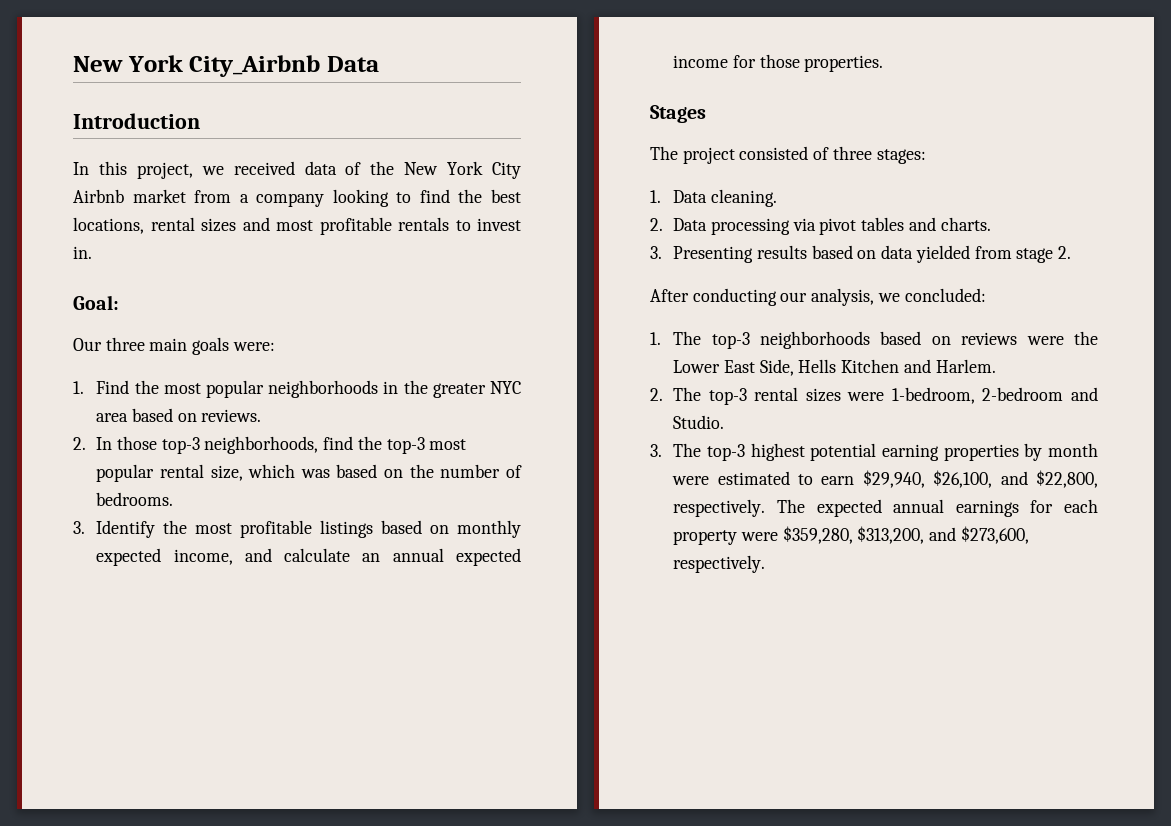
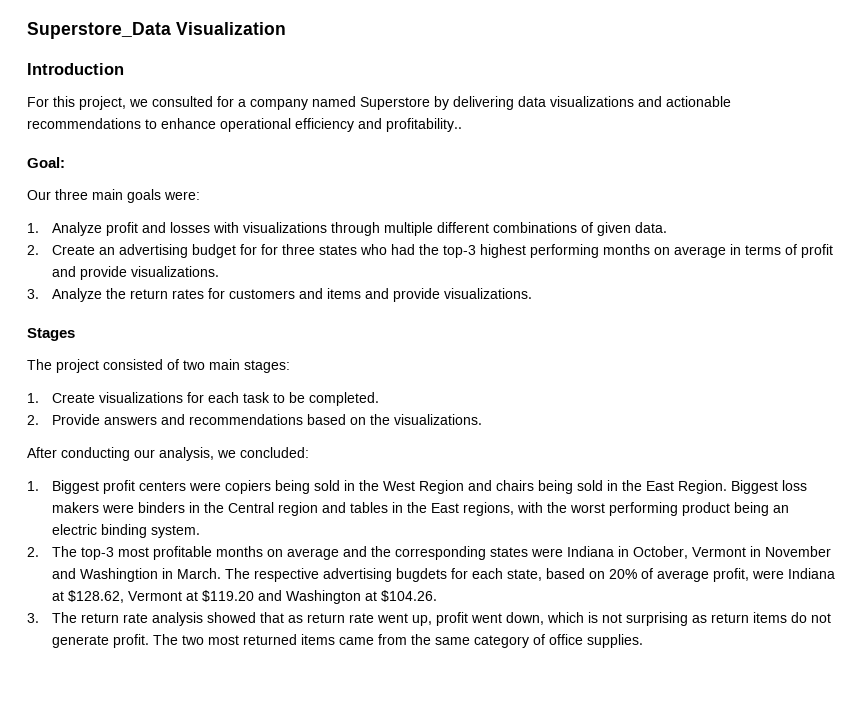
- New York City_Airbnb Data
+ Superstore_Data Visualization
- In this project, we received data of the New York City Airbnb market from a company looking to find the best locations, rental sizes and most profitable rentals to invest in.
+ For this project, we consulted for a company named Superstore by delivering data visualizations and actionable recommendations to enhance operational efficiency and profitability..
- 1. Find the most popular neighborhoods in the greater NYC area based on reviews.
- 2. In those top-3 neighborhoods, find the top-3 most popular rental size, which was based on the number of bedrooms.
- 3. Identify the most profitable listings based on monthly expected income, and calculate an annual expected income for those properties.
+ 1. Analyze profit and losses with visualizations through multiple different combinations of given data.
+ 2. Create an advertising budget for for three states who had the top-3 highest performing months on average in terms of profit and provide visualizations.
+ 3. Analyze the return rates for customers and items and provide visualizations.
- The project consisted of three stages:
+ The project consisted of two main stages:
- 1. Data cleaning.
- 2. Data processing via pivot tables and charts.
- 3. Presenting results based on data yielded from stage 2.
+ 1. Create visualizations for each task to be completed.
+ 2. Provide answers and recommendations based on the visualizations.
- 1. The top-3 neighborhoods based on reviews were the Lower East Side, Hells Kitchen and Harlem.
- 2. The top-3 rental sizes were 1-bedroom, 2-bedroom and Studio.
- 3. The top-3 highest potential earning properties by month were estimated to earn $29,940, $26,100, and $22,800, respectively. The expected annual earnings for each property were $359,280, $313,200, and $273,600, respectively.
+ 1. Biggest profit centers were copiers being sold in the West Region and chairs being sold in the East Region. Biggest loss makers were binders in the Central region and tables in the East regions, with the worst performing product being an electric binding system.
+ 2. The top-3 most profitable months on average and the corresponding states were Indiana in October, Vermont in November and Washingtion in March. The respective advertising bugdets for each state, based on 20% of average profit, were Indiana at $128.62, Vermont at $119.20 and Washington at $104.26.
+ 3. The return rate analysis showed that as return rate went up, profit went down, which is not surprising as return items do not generate profit. The two most returned items came from the same category of office supplies.

